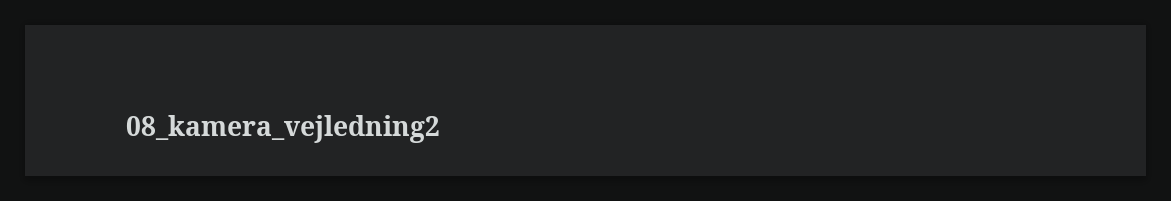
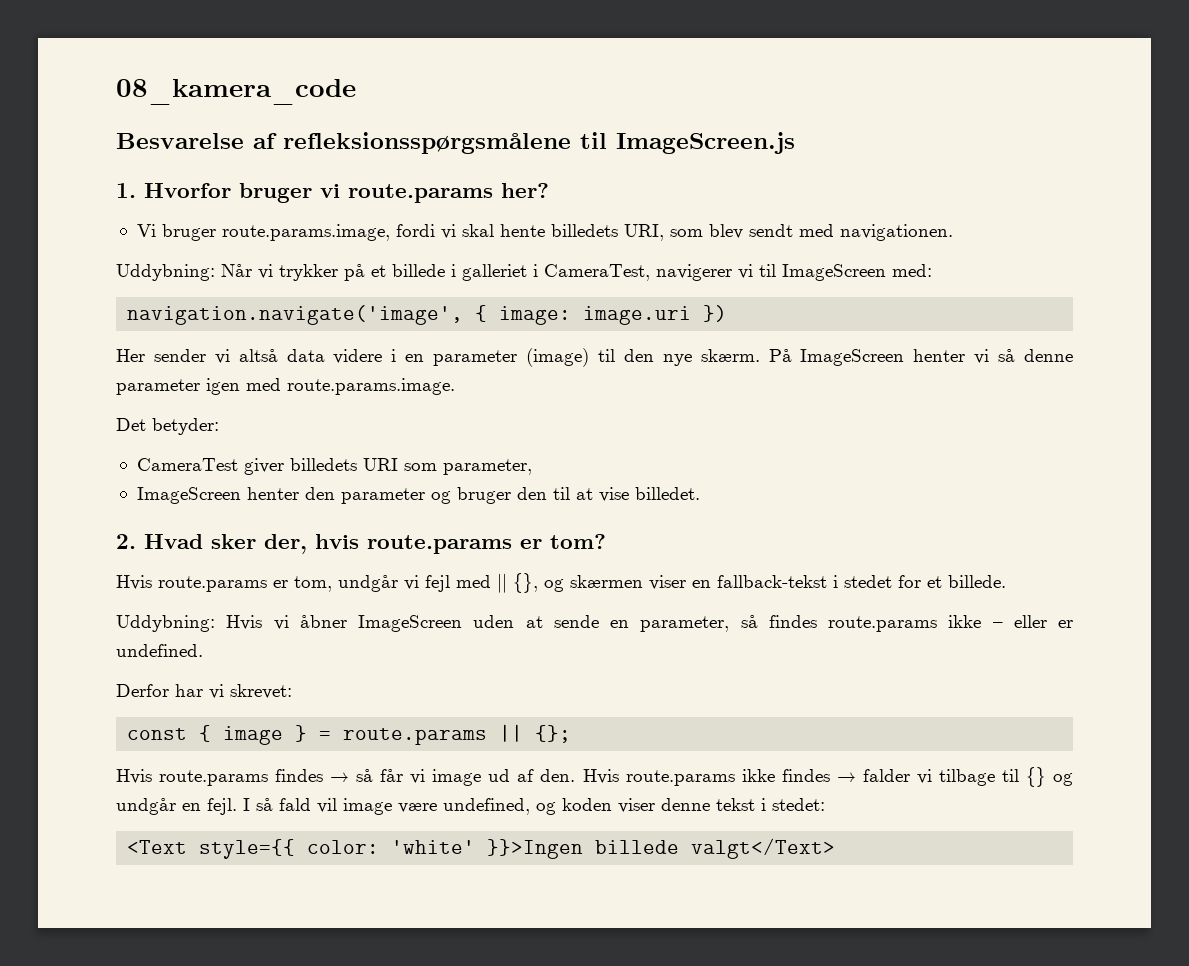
- 08_kamera_vejledning2
+ 08_kamera_code
+ Besvarelse af refleksionsspørgsmålene til ImageScreen.js
+ 1. Hvorfor bruger vi route.params her?
+ Vi bruger route.params.image, fordi vi skal hente billedets URI, som blev sendt med navigationen.
+ Uddybning: Når vi trykker på et billede i galleriet i CameraTest, navigerer vi til ImageScreen med:
+ navigation.navigate('image', { image: image.uri })
+ Her sender vi altså data videre i en parameter (image) til den nye skærm. På ImageScreen henter vi så denne parameter igen med route.params.image.
+ Det betyder:
+ CameraTest giver billedets URI som parameter,
+ ImageScreen henter den parameter og bruger den til at vise billedet.
+ 2. Hvad sker der, hvis route.params er tom?
+ Hvis route.params er tom, undgår vi fejl med || {}, og skærmen viser en fallback-tekst i stedet for et billede.
+ Uddybning: Hvis vi åbner ImageScreen uden at sende en parameter, så findes route.params ikke – eller er undefined.
+ Derfor har vi skrevet:
+ const { image } = route.params || {};
+ Hvis route.params findes → så får vi image ud af den. Hvis route.params ikke findes → falder vi tilbage til {} og undgår en fejl. I så fald vil image være undefined, og koden viser denne tekst i stedet:
+ <Text style={{ color: 'white' }}>Ingen billede valgt</Text>

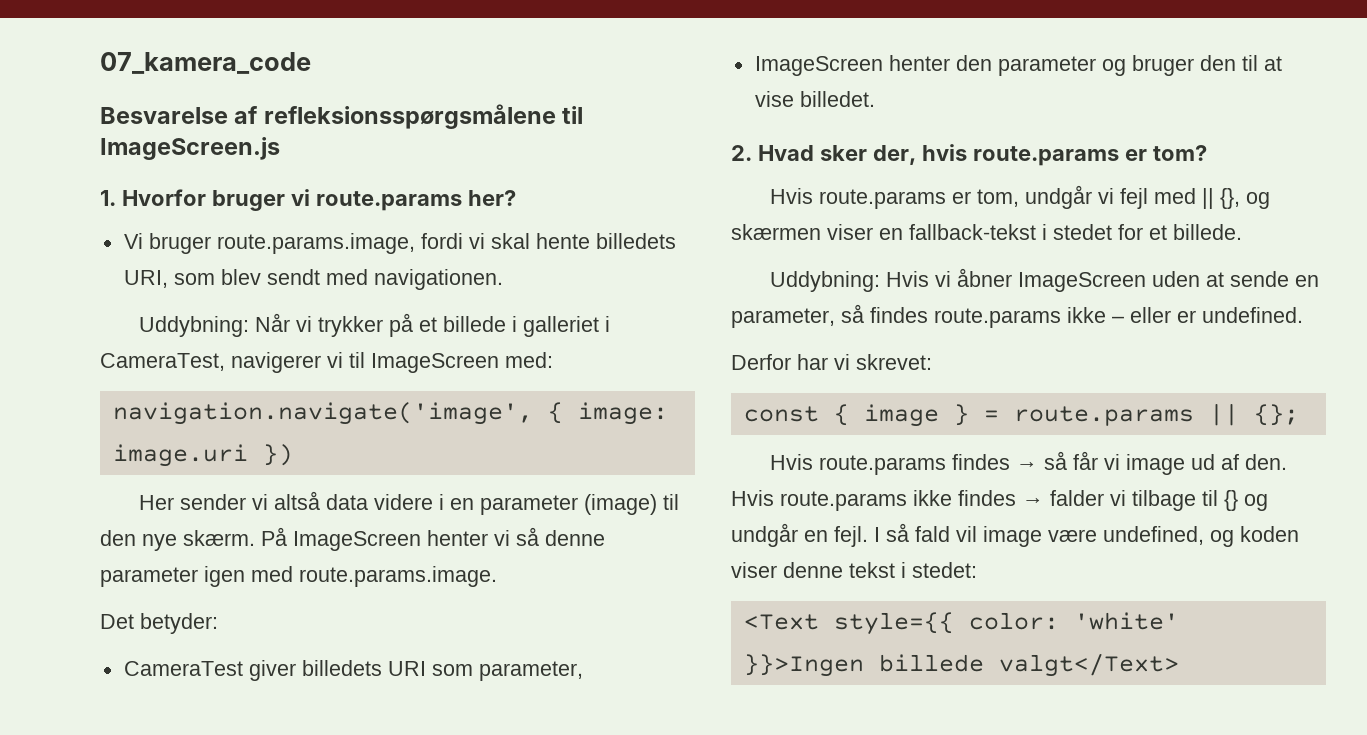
- 08_kamera_code
+ 07_kamera_code

